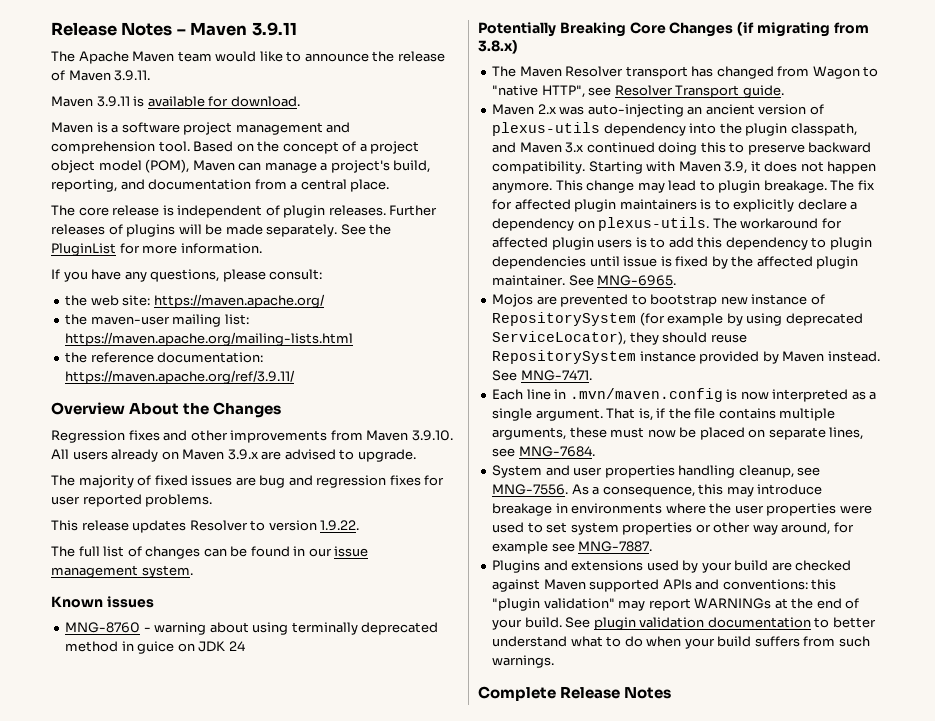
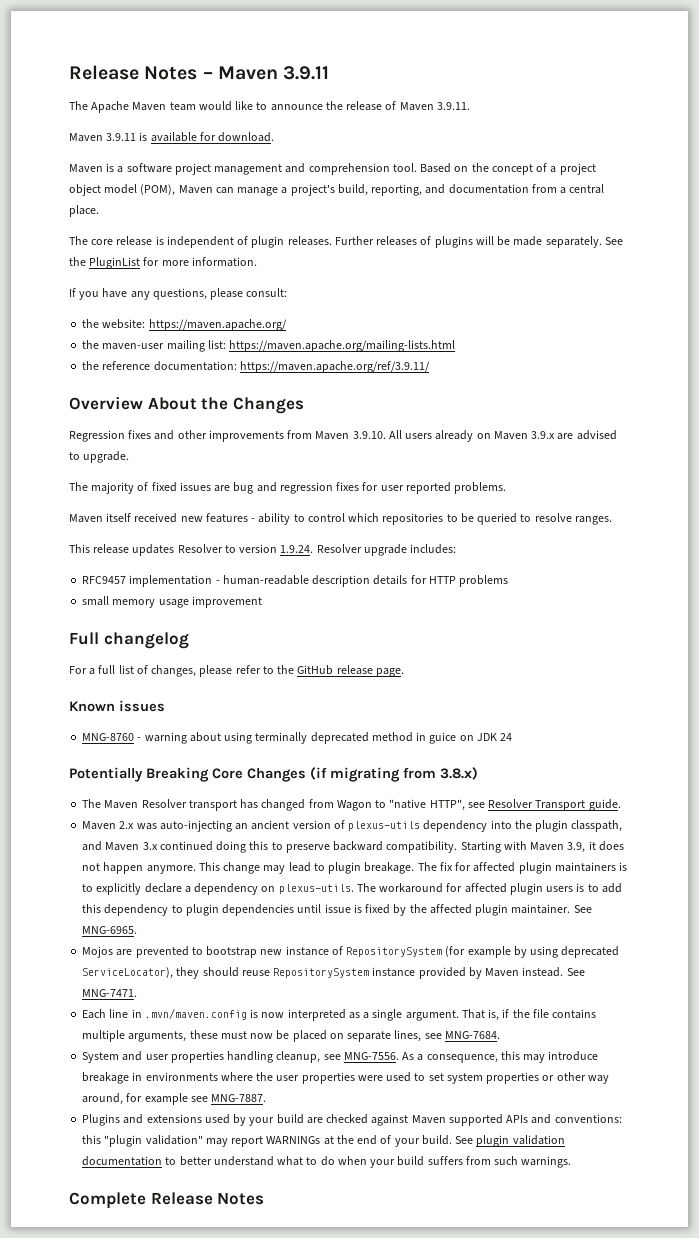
- the web site: https://maven.apache.org/
+ the website: https://maven.apache.org/
+ Maven itself received new features - ability to control which repositories to be queried to resolve ranges.
- This release updates Resolver to version 1.9.22.
- The full list of changes can be found in our issue management system.
+ This release updates Resolver to version 1.9.24. Resolver upgrade includes:
+ RFC9457 implementation - human-readable description details for HTTP problems
+ small memory usage improvement
+ Full changelog
+ For a full list of changes, please refer to the GitHub release page.

